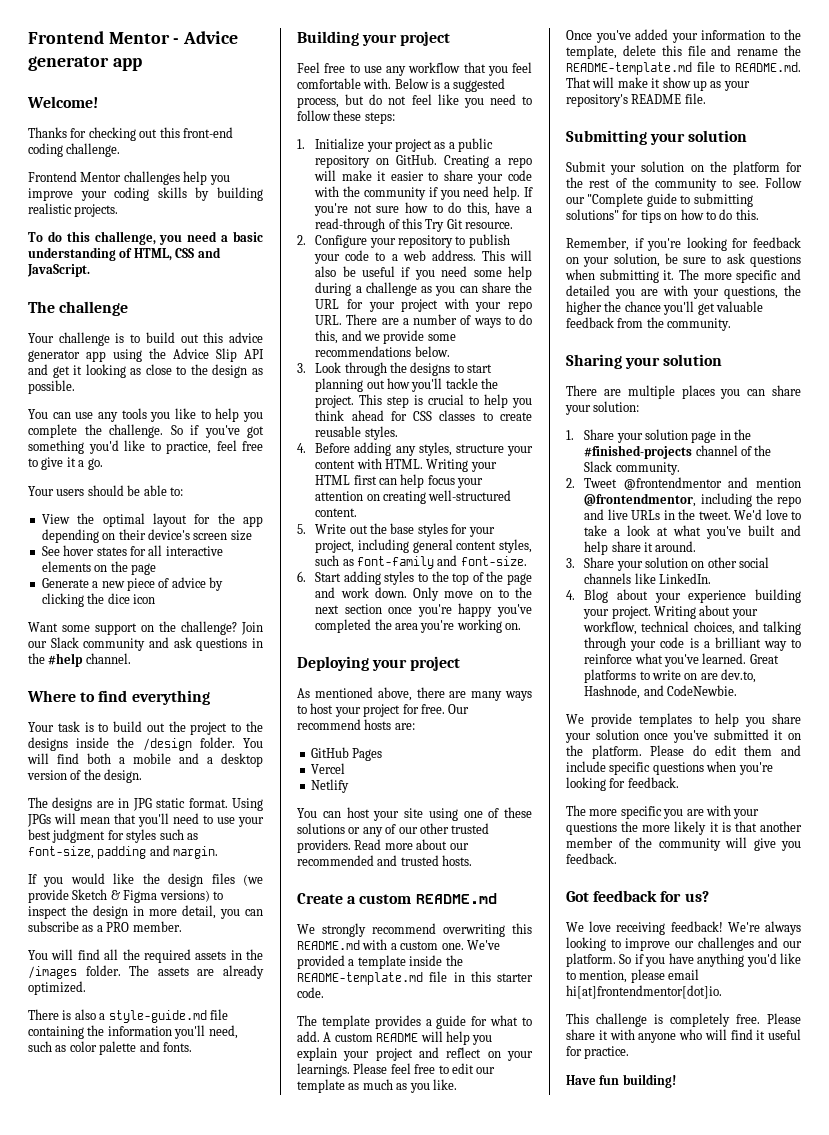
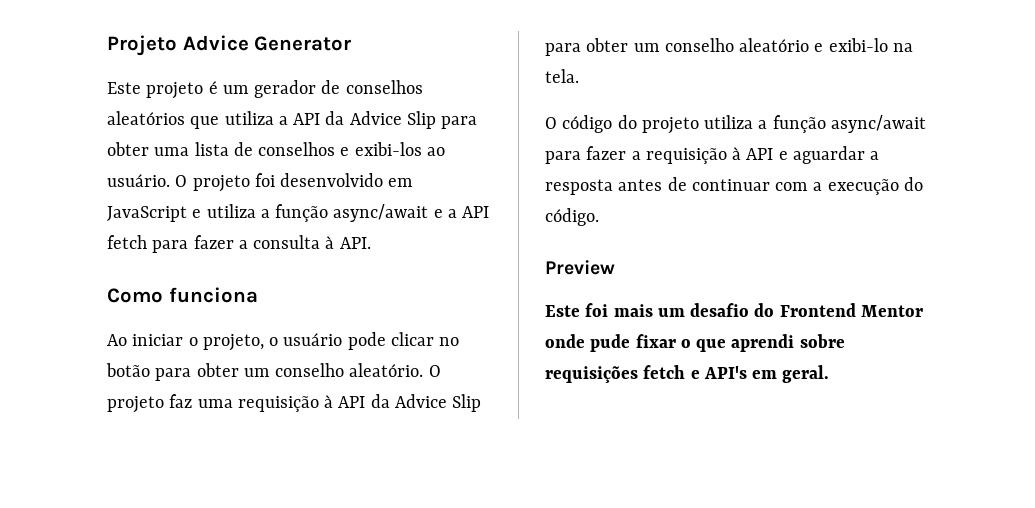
- Frontend Mentor - Advice generator app
- Welcome!
- Thanks for checking out this front-end coding challenge.
- Frontend Mentor challenges help you improve your coding skills by building realistic projects.
- To do this challenge, you need a basic understanding of HTML, CSS and JavaScript.
- The challenge
- Your challenge is to build out this advice generator app using the Advice Slip API and get it looking as close to the design as possible.
- You can use any tools you like to help you complete the challenge. So if you've got something you'd like to practice, feel free to give it a go.
- Your users should be able to:
- View the optimal layout for the app depending on their device's screen size
- See hover states for all interactive elements on the page
- Generate a new piece of advice by clicking the dice icon
- Want some support on the challenge? Join our Slack community and ask questions in the #help channel.
- Where to find everything
- Your task is to build out the project to the designs inside the /design folder. You will find both a mobile and a desktop version of the design.
- The designs are in JPG static format. Using JPGs will mean that you'll need to use your best judgment for styles such as font-size, padding and margin.
- If you would like the design files (we provide Sketch & Figma versions) to inspect the design in more detail, you can subscribe as a PRO member.
- You will find all the required assets in the /images folder. The assets are already optimized.
- There is also a style-guide.md file containing the information you'll need, such as color palette and fonts.
- Building your project
- Feel free to use any workflow that you feel comfortable with. Below is a suggested process, but do not feel like you need to follow these steps:
- 1. Initialize your project as a public repository on GitHub. Creating a repo will make it easier to share your code with the community if you need help. If you're not sure how to do this, have a read-through of this Try Git resource.
- 2. Configure your repository to publish your code to a web address. This will also be useful if you need some help during a challenge as you can share the URL for your project with your repo URL. There are a number of ways to do this, and we provide some recommendations below.
- 3. Look through the designs to start planning out how you'll tackle the project. This step is crucial to help you think ahead for CSS classes to create reusable styles.
- 4. Before adding any styles, structure your content with HTML. Writing your HTML first can help focus your attention on creating well-structured content.
- 5. Write out the base styles for your project, including general content styles, such as font-family and font-size.
- 6. Start adding styles to the top of the page and work down. Only move on to the next section once you're happy you've completed the area you're working on.
- Deploying your project
- As mentioned above, there are many ways to host your project for free. Our recommend hosts are:
- GitHub Pages
- Vercel
- Netlify
- You can host your site using one of these solutions or any of our other trusted providers. Read more about our recommended and trusted hosts.
- Create a custom README.md
- We strongly recommend overwriting this README.md with a custom one. We've provided a template inside the README-template.md file in this starter code.
- The template provides a guide for what to add. A custom README will help you explain your project and reflect on your learnings. Please feel free to edit our template as much as you like.
- Once you've added your information to the template, delete this file and rename the README-template.md file to README.md. That will make it show up as your repository's README file.
- Submitting your solution
- Submit your solution on the platform for the rest of the community to see. Follow our "Complete guide to submitting solutions" for tips on how to do this.
- Remember, if you're looking for feedback on your solution, be sure to ask questions when submitting it. The more specific and detailed you are with your questions, the higher the chance you'll get valuable feedback from the community.
- Sharing your solution
- There are multiple places you can share your solution:
- 1. Share your solution page in the #finished-projects channel of the Slack community.
- 2. Tweet @frontendmentor and mention @frontendmentor, including the repo and live URLs in the tweet. We'd love to take a look at what you've built and help share it around.
- 3. Share your solution on other social channels like LinkedIn.
- 4. Blog about your experience building your project. Writing about your workflow, technical choices, and talking through your code is a brilliant way to reinforce what you've learned. Great platforms to write on are dev.to, Hashnode, and CodeNewbie.
- We provide templates to help you share your solution once you've submitted it on the platform. Please do edit them and include specific questions when you're looking for feedback.
- The more specific you are with your questions the more likely it is that another member of the community will give you feedback.
- Got feedback for us?
- We love receiving feedback! We're always looking to improve our challenges and our platform. So if you have anything you'd like to mention, please email hi[at]frontendmentor[dot]io.
- This challenge is completely free. Please share it with anyone who will find it useful for practice.
- Have fun building!
+ Projeto Advice Generator
+ Este projeto é um gerador de conselhos aleatórios que utiliza a API da Advice Slip para obter uma lista de conselhos e exibi-los ao usuário. O projeto foi desenvolvido em JavaScript e utiliza a função async/await e a API fetch para fazer a consulta à API.
+ Como funciona
+ Ao iniciar o projeto, o usuário pode clicar no botão para obter um conselho aleatório. O projeto faz uma requisição à API da Advice Slip para obter um conselho aleatório e exibi-lo na tela.
+ O código do projeto utiliza a função async/await para fazer a requisição à API e aguardar a resposta antes de continuar com a execução do código.
+ Preview
+ Este foi mais um desafio do Frontend Mentor onde pude fixar o que aprendi sobre requisições fetch e API's em geral.

